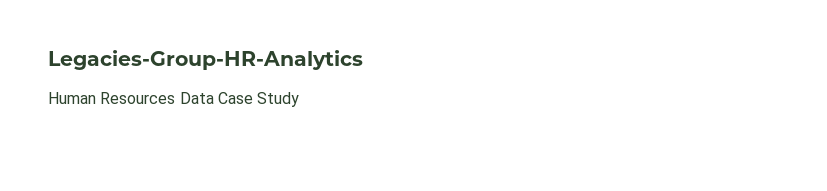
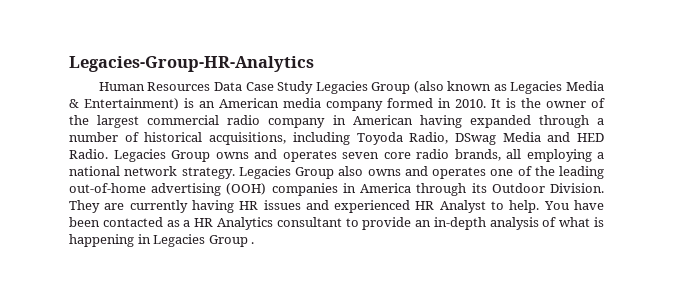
- Human Resources Data Case Study
+ Human Resources Data Case Study Legacies Group (also known as Legacies Media & Entertainment) is an American media company formed in 2010. It is the owner of the largest commercial radio company in American having expanded through a number of historical acquisitions, including Toyoda Radio, DSwag Media and HED Radio. Legacies Group owns and operates seven core radio brands, all employing a national network strategy. Legacies Group also owns and operates one of the leading out-of-home advertising (OOH) companies in America through its Outdoor Division. They are currently having HR issues and experienced HR Analyst to help. You have been contacted as a HR Analytics consultant to provide an in-depth analysis of what is happening in Legacies Group .

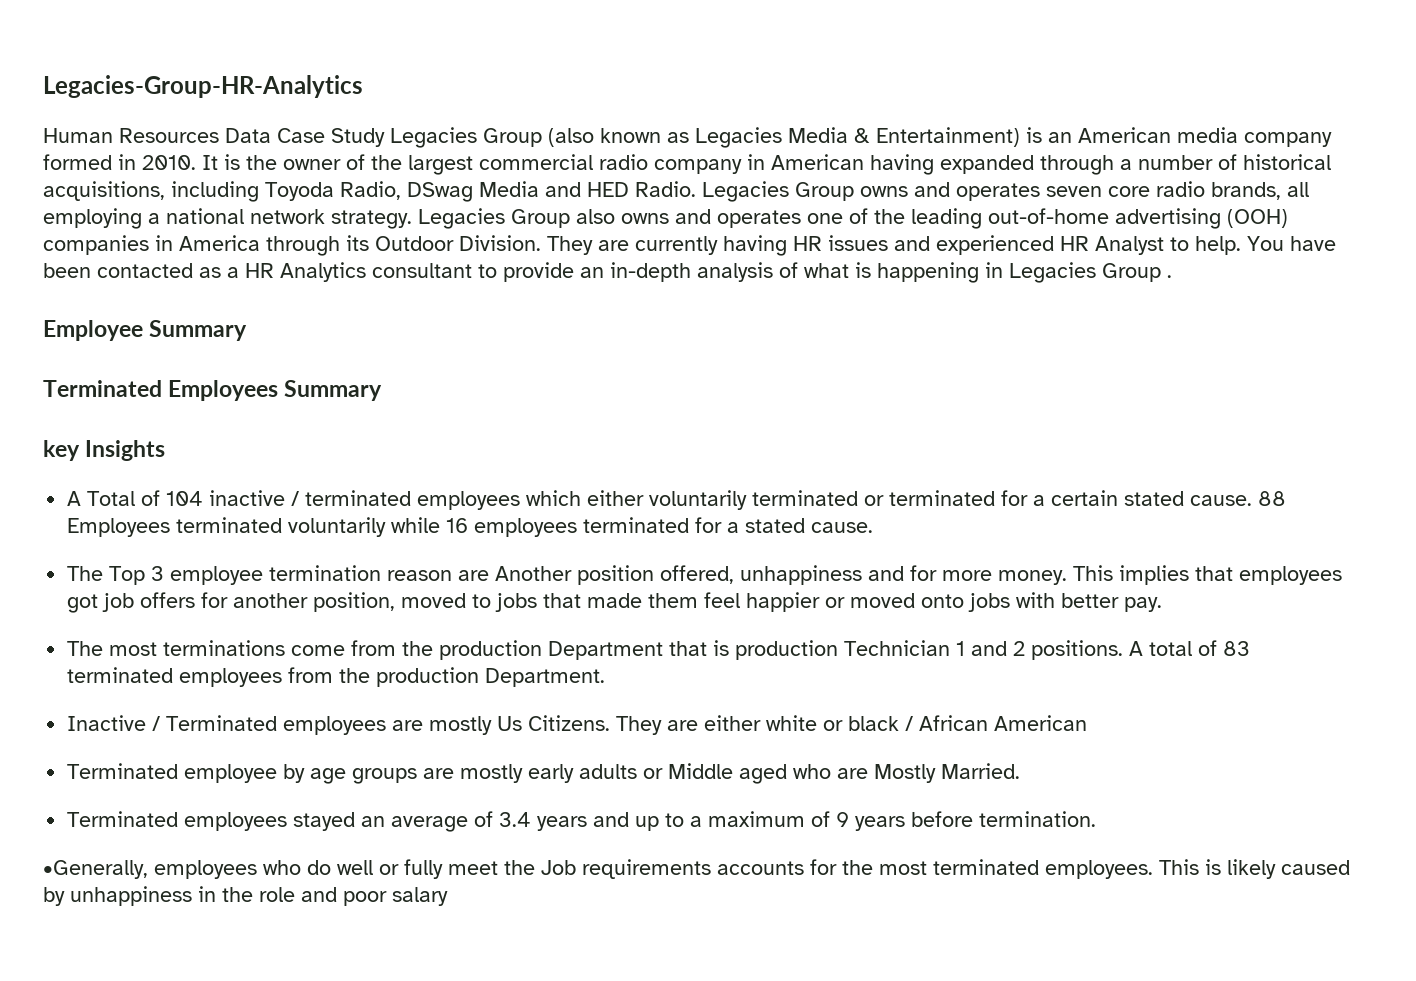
+ Employee Summary
+ Terminated Employees Summary
+ key Insights
+ A Total of 104 inactive / terminated employees which either voluntarily terminated or terminated for a certain stated cause. 88 Employees terminated voluntarily while 16 employees terminated for a stated cause.
+ The Top 3 employee termination reason are Another position offered, unhappiness and for more money. This implies that employees got job offers for another position, moved to jobs that made them feel happier or moved onto jobs with better pay.
+ The most terminations come from the production Department that is production Technician 1 and 2 positions. A total of 83 terminated employees from the production Department.
+ Inactive / Terminated employees are mostly Us Citizens. They are either white or black / African American
+ Terminated employee by age groups are mostly early adults or Middle aged who are Mostly Married.
+ Terminated employees stayed an average of 3.4 years and up to a maximum of 9 years before termination.
+ •Generally, employees who do well or fully meet the Job requirements accounts for the most terminated employees. This is likely caused by unhappiness in the role and poor salary

